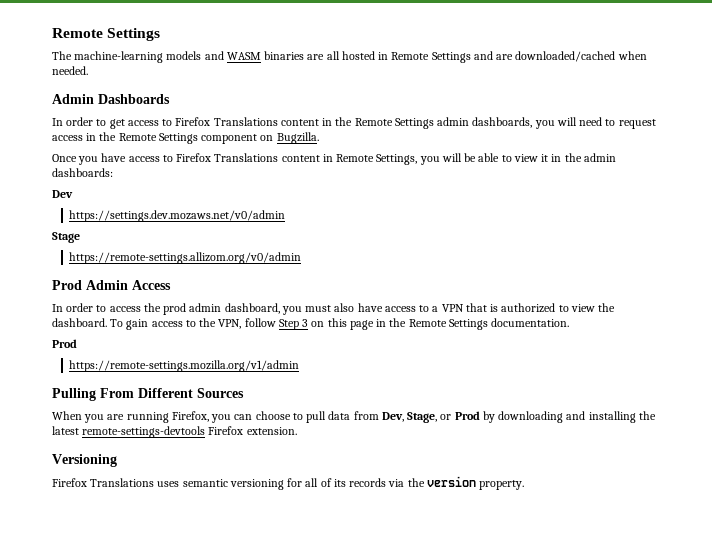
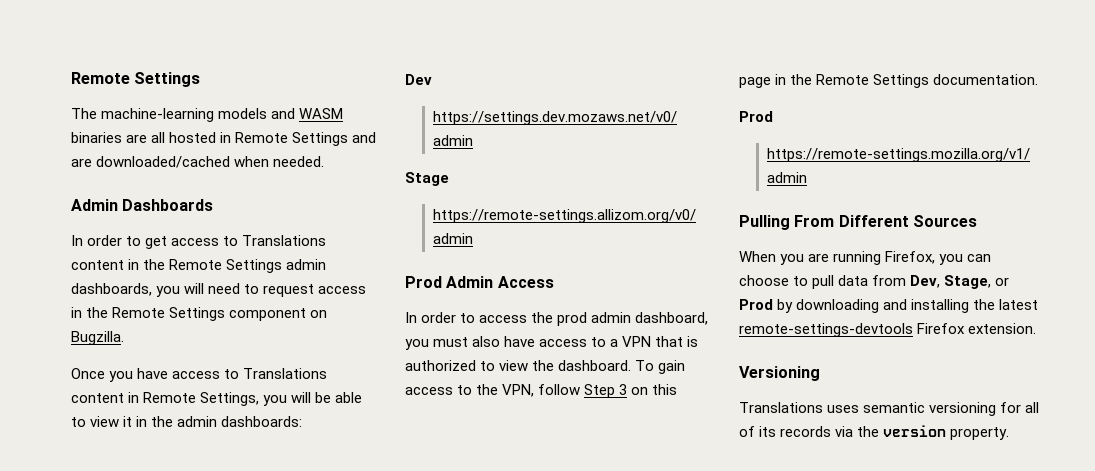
- In order to get access to Firefox Translations content in the Remote Settings admin dashboards, you will need to request access in the Remote Settings component on Bugzilla.
+ In order to get access to Translations content in the Remote Settings admin dashboards, you will need to request access in the Remote Settings component on Bugzilla.
- Once you have access to Firefox Translations content in Remote Settings, you will be able to view it in the admin dashboards:
+ Once you have access to Translations content in Remote Settings, you will be able to view it in the admin dashboards:
- Firefox Translations uses semantic versioning for all of its records via the version property.
+ Translations uses semantic versioning for all of its records via the version property.

